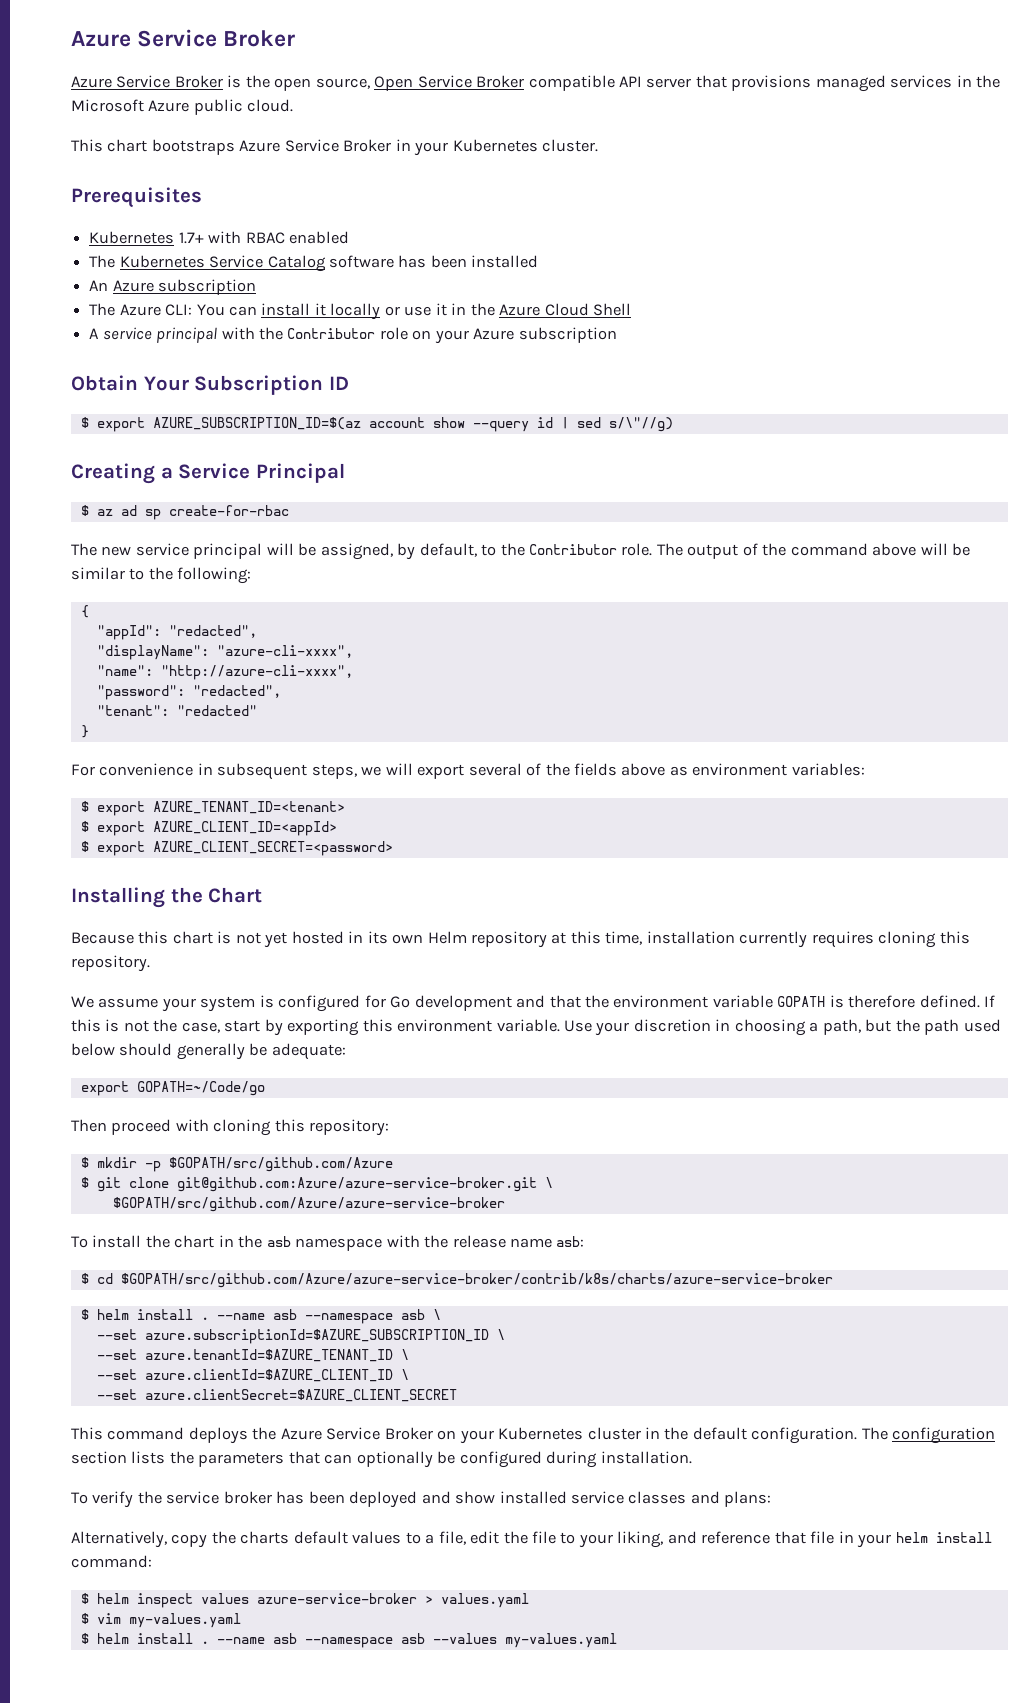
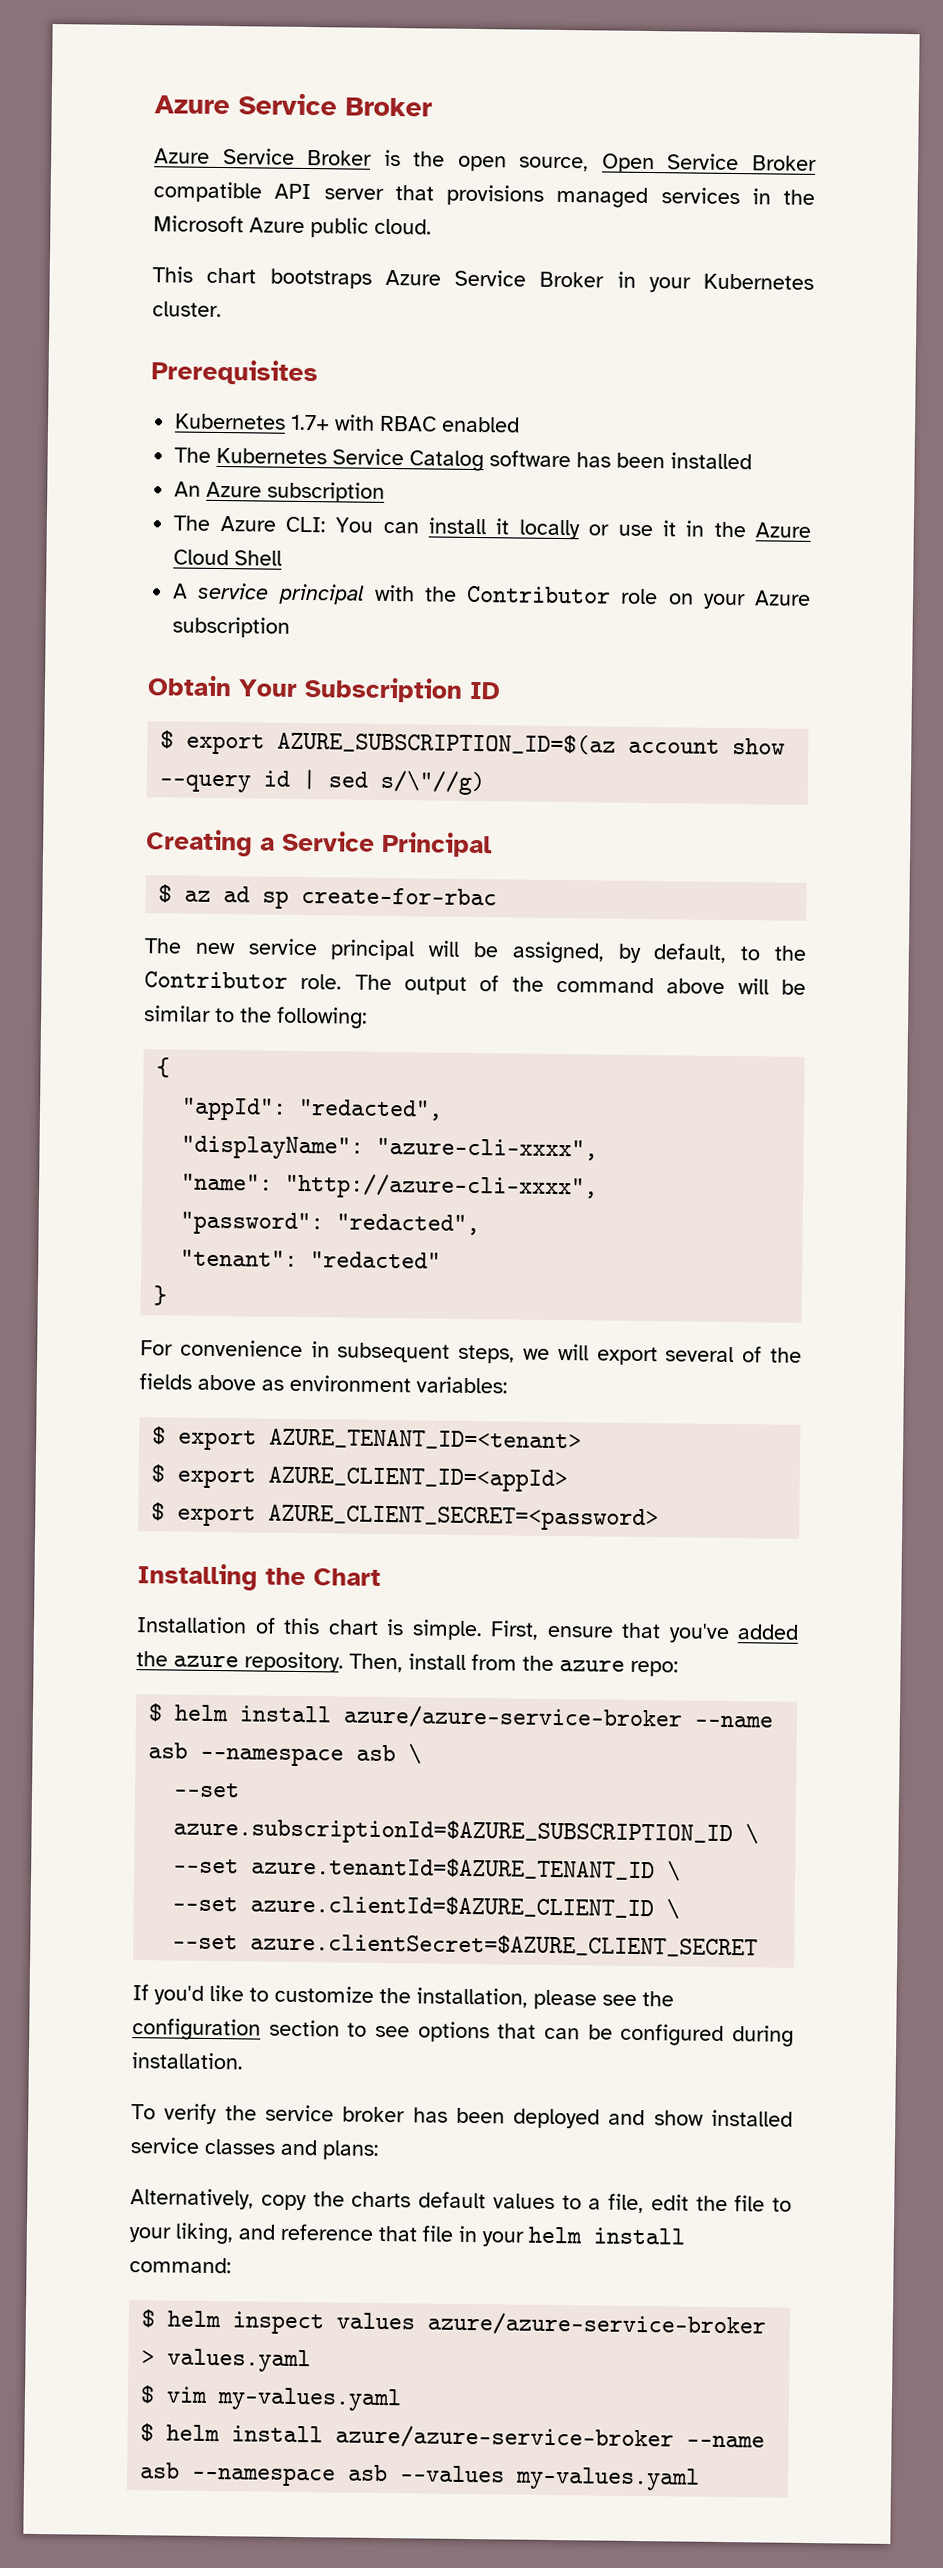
- Because this chart is not yet hosted in its own Helm repository at this time, installation currently requires cloning this repository.
- We assume your system is configured for Go development and that the environment variable GOPATH is therefore defined. If this is not the case, start by exporting this environment variable. Use your discretion in choosing a path, but the path used below should generally be adequate:
- export GOPATH=~/Code/go
- Then proceed with cloning this repository:
- $ mkdir -p $GOPATH/src/github.com/Azure
- $ git clone git@github.com:Azure/azure-service-broker.git \
- $GOPATH/src/github.com/Azure/azure-service-broker
- To install the chart in the asb namespace with the release name asb:
- $ cd $GOPATH/src/github.com/Azure/azure-service-broker/contrib/k8s/charts/azure-service-broker
- $ helm install . --name asb --namespace asb \
+ Installation of this chart is simple. First, ensure that you've added the azure repository. Then, install from the azure repo:
+ $ helm install azure/azure-service-broker --name asb --namespace asb \
- This command deploys the Azure Service Broker on your Kubernetes cluster in the default configuration. The configuration section lists the parameters that can optionally be configured during installation.
+ If you'd like to customize the installation, please see the configuration section to see options that can be configured during installation.
- $ helm inspect values azure-service-broker > values.yaml
+ $ helm inspect values azure/azure-service-broker > values.yaml
- $ helm install . --name asb --namespace asb --values my-values.yaml
+ $ helm install azure/azure-service-broker --name asb --namespace asb --values my-values.yaml

